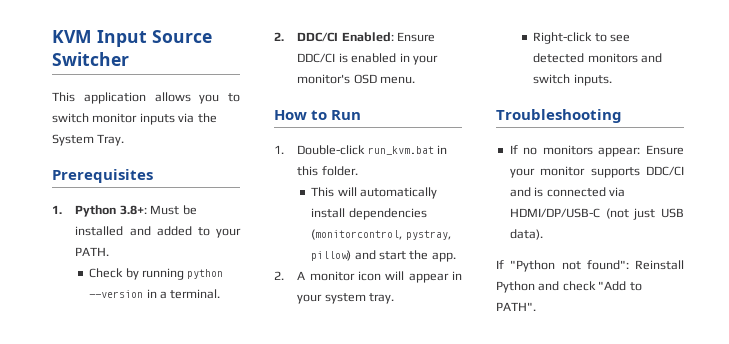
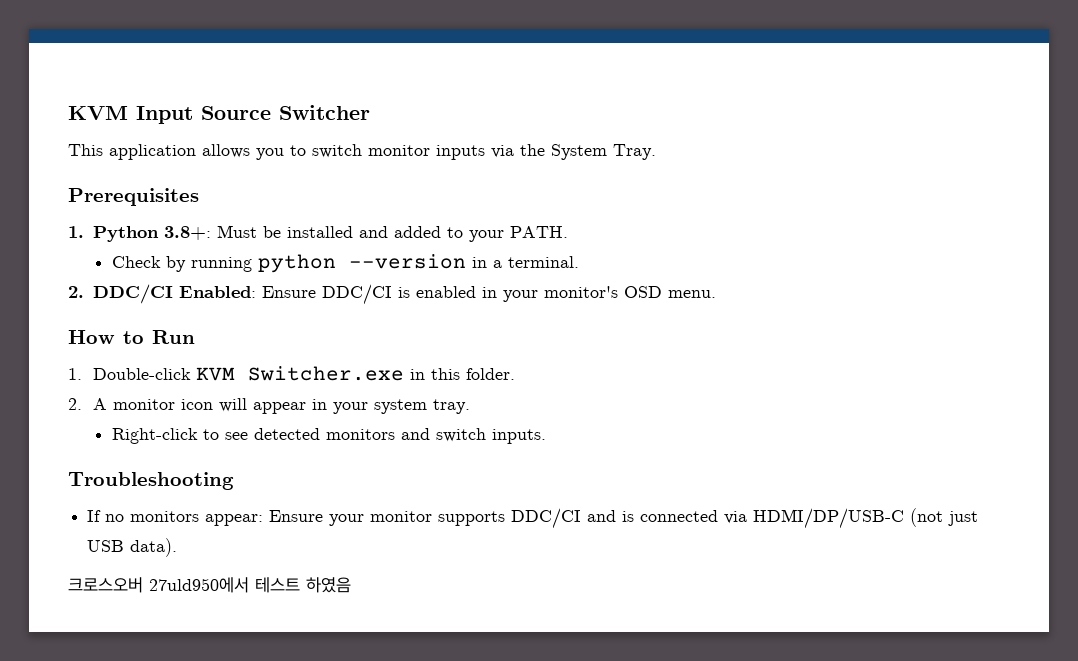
- 1. Double-click run_kvm.bat in this folder.
+ 1. Double-click KVM Switcher.exe in this folder.
- This will automatically install dependencies (monitorcontrol, pystray, pillow) and start the app.
- If "Python not found": Reinstall Python and check "Add to PATH".
+ 크로스오버 27uld950에서 테스트 하였음

